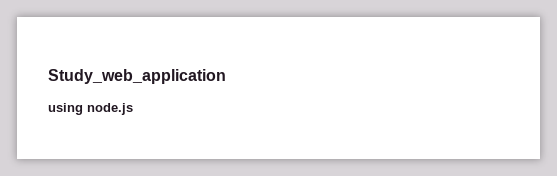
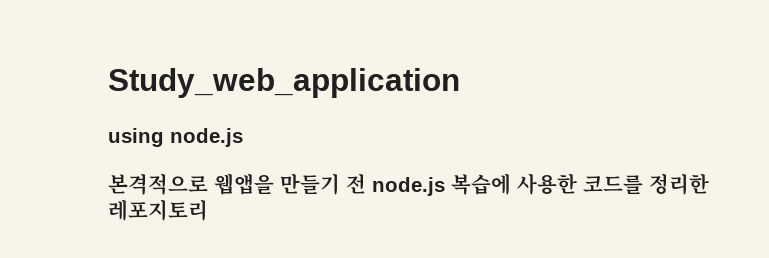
+ 본격적으로 웹앱을 만들기 전 node.js 복습에 사용한 코드를 정리한 레포지토리

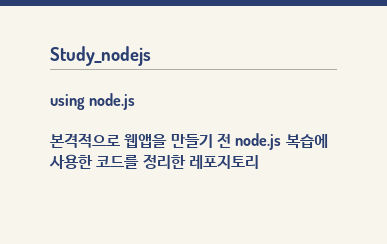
- Study_web_application
+ Study_nodejs

